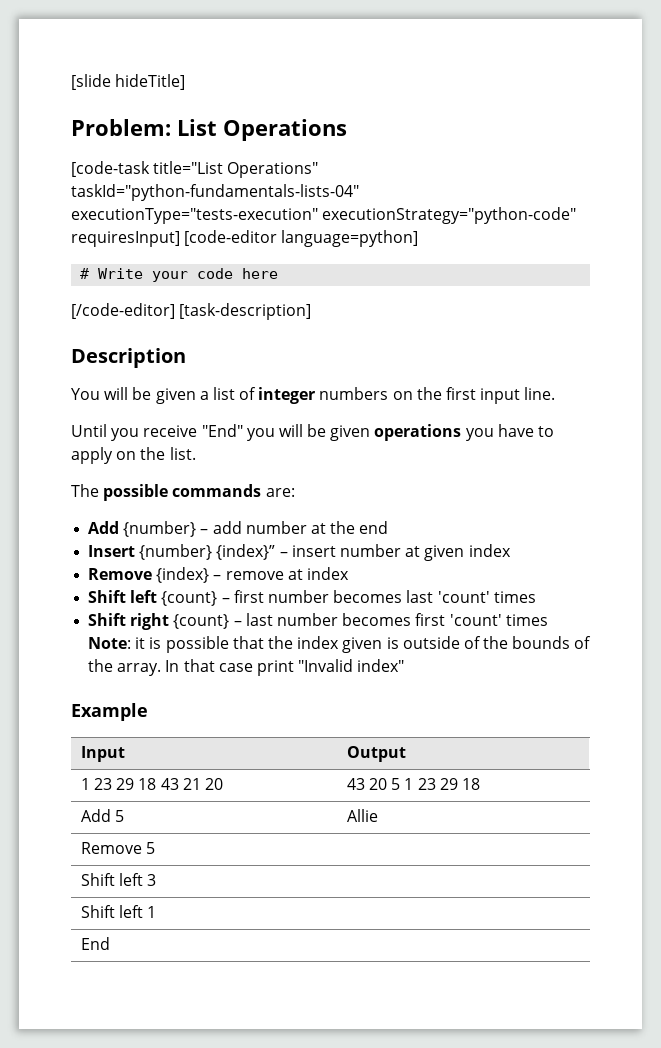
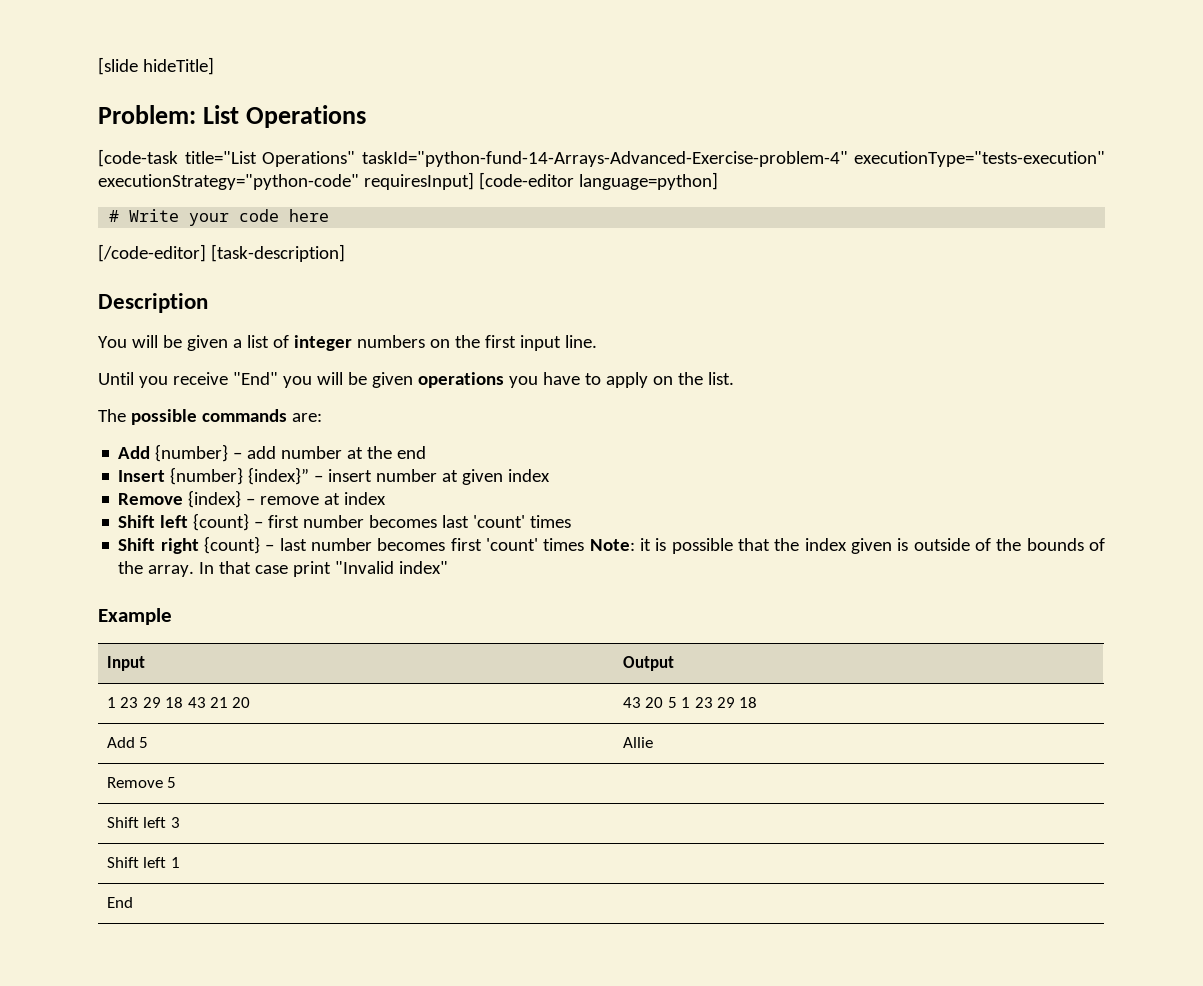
- [code-task title="List Operations" taskId="python-fundamentals-lists-04" executionType="tests-execution" executionStrategy="python-code" requiresInput] [code-editor language=python]
+ [code-task title="List Operations" taskId="python-fund-14-Arrays-Advanced-Exercise-problem-4" executionType="tests-execution" executionStrategy="python-code" requiresInput] [code-editor language=python]

